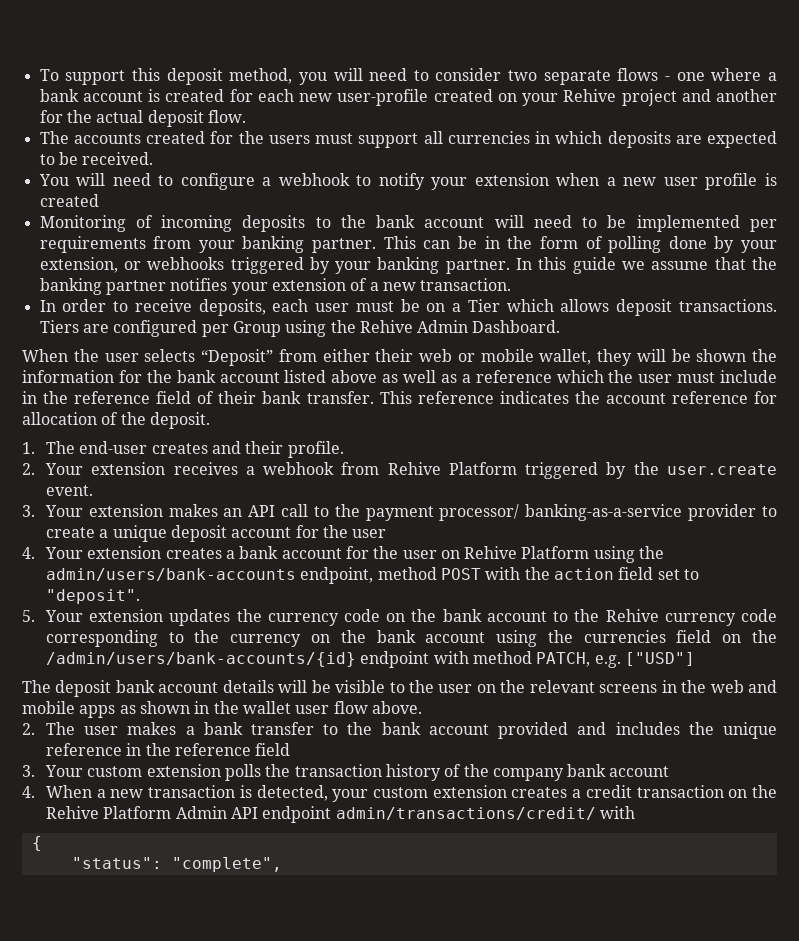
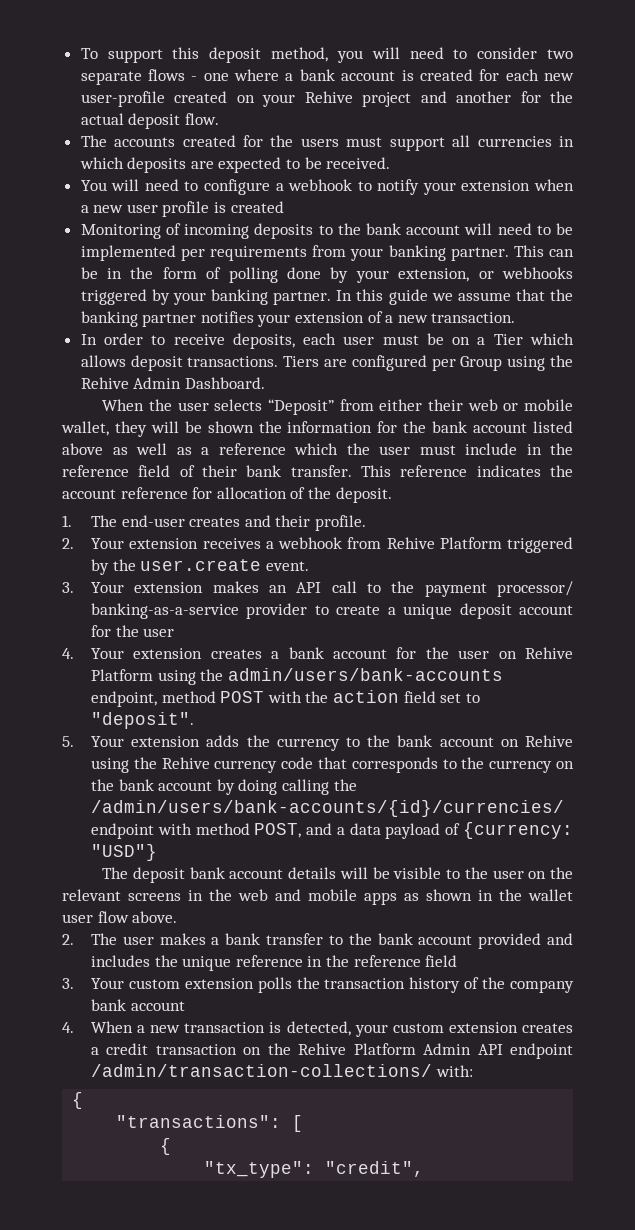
- 5. Your extension updates the currency code on the bank account to the Rehive currency code corresponding to the currency on the bank account using the currencies field on the /admin/users/bank-accounts/{id} endpoint with method PATCH, e.g. ["USD"]
+ 5. Your extension adds the currency to the bank account on Rehive using the Rehive currency code that corresponds to the currency on the bank account by doing calling the /admin/users/bank-accounts/{id}/currencies/ endpoint with method POST, and a data payload of {currency: "USD"}
- 4. When a new transaction is detected, your custom extension creates a credit transaction on the Rehive Platform Admin API endpoint admin/transactions/credit/ with
+ 4. When a new transaction is detected, your custom extension creates a credit transaction on the Rehive Platform Admin API endpoint /admin/transaction-collections/ with:
  {
- "status": "complete",
+ "transactions": [
+ {
+ "tx_type": "credit",

